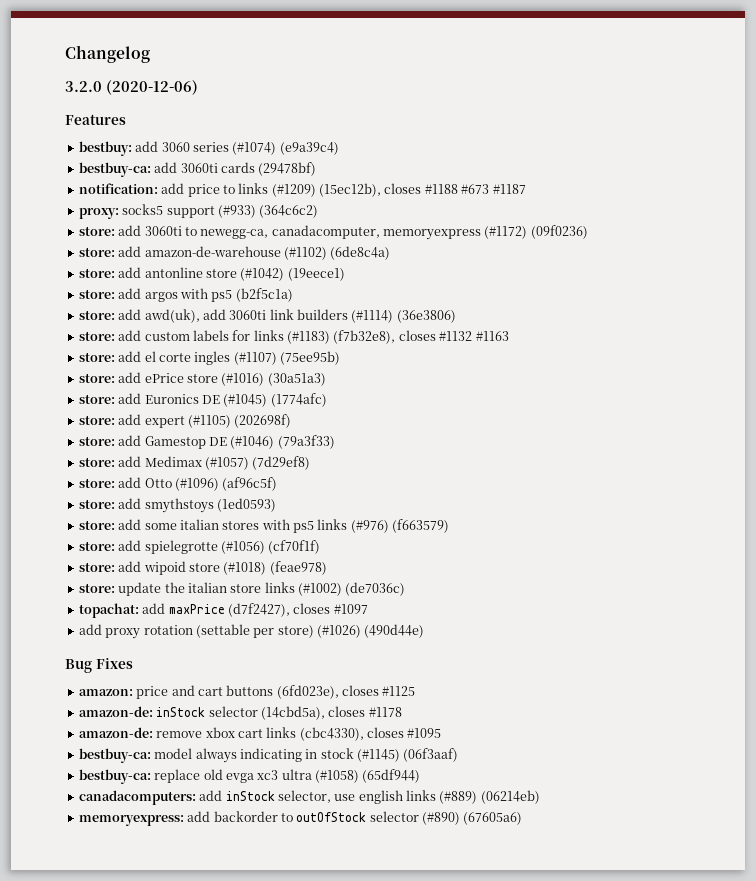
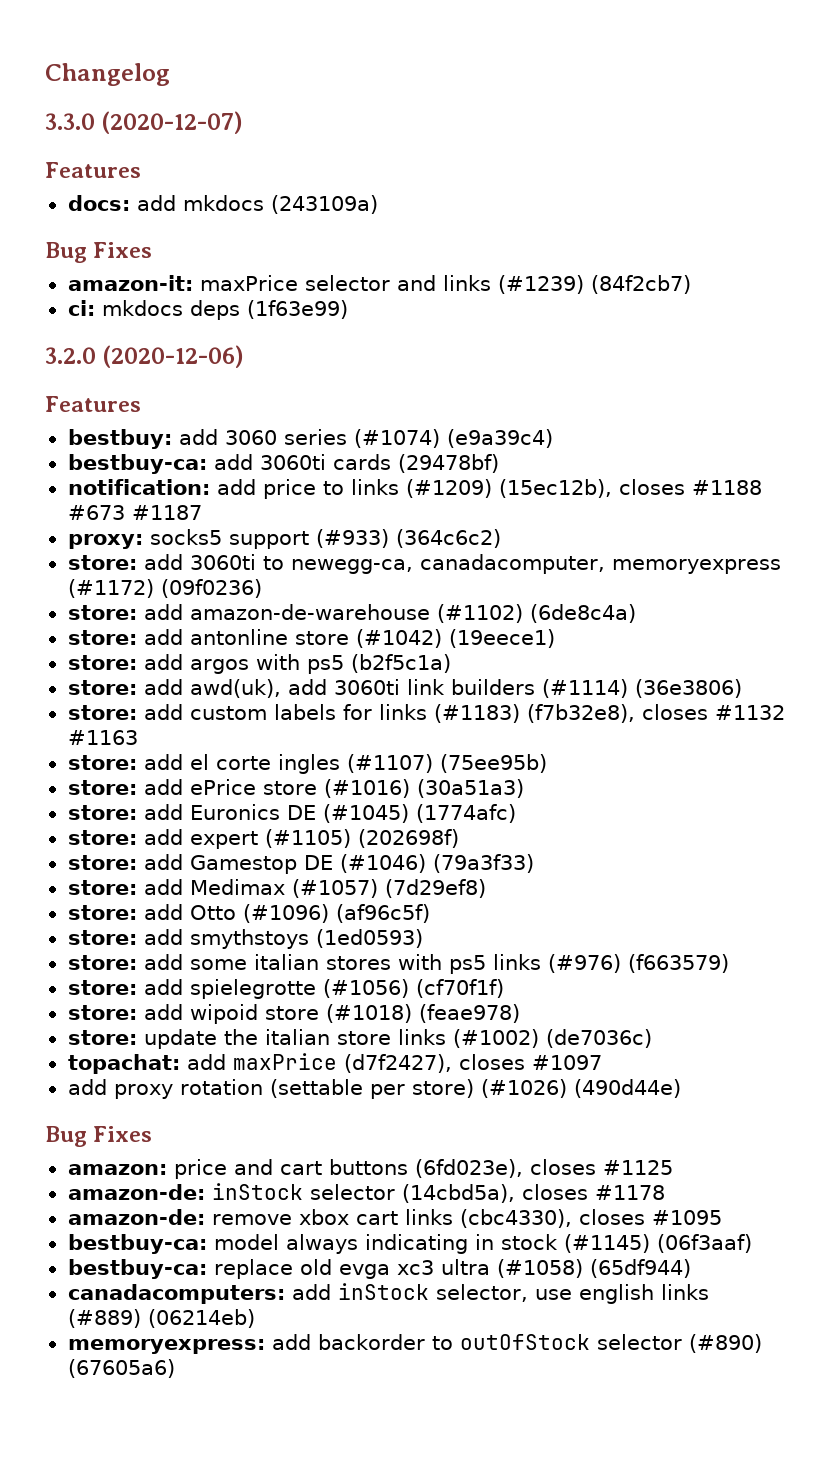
+ 3.3.0 (2020-12-07)
+ Features
+ docs: add mkdocs (243109a)
+ Bug Fixes
+ amazon-it: maxPrice selector and links (#1239) (84f2cb7)
+ ci: mkdocs deps (1f63e99)

